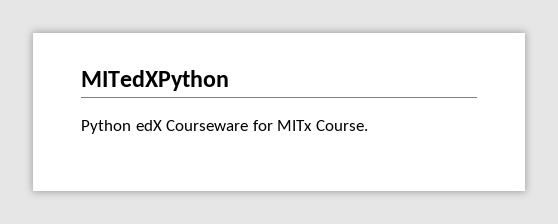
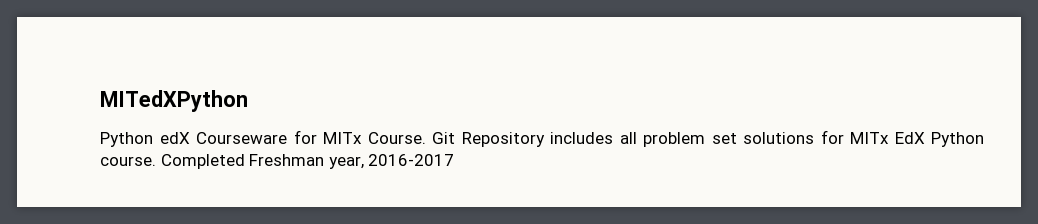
+ Git Repository includes all problem set solutions for MITx EdX Python course. Completed Freshman year, 2016-2017

